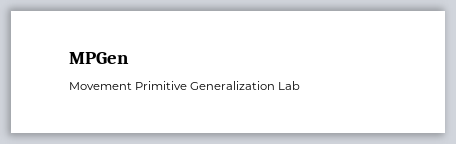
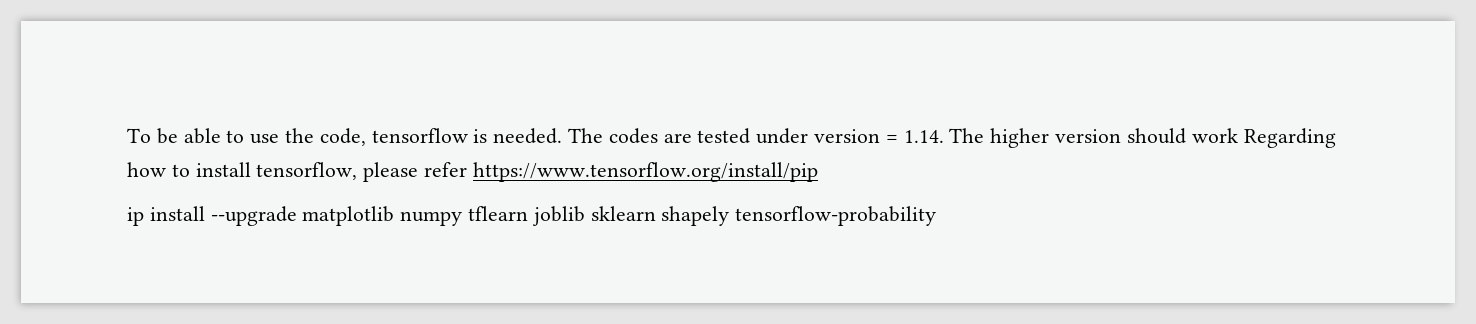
- MPGen
- Movement Primitive Generalization Lab
+ To be able to use the code, tensorflow is needed. The codes are tested under version = 1.14. The higher version should work Regarding how to install tensorflow, please refer https://www.tensorflow.org/install/pip
+ ip install --upgrade matplotlib numpy tflearn joblib sklearn shapely tensorflow-probability

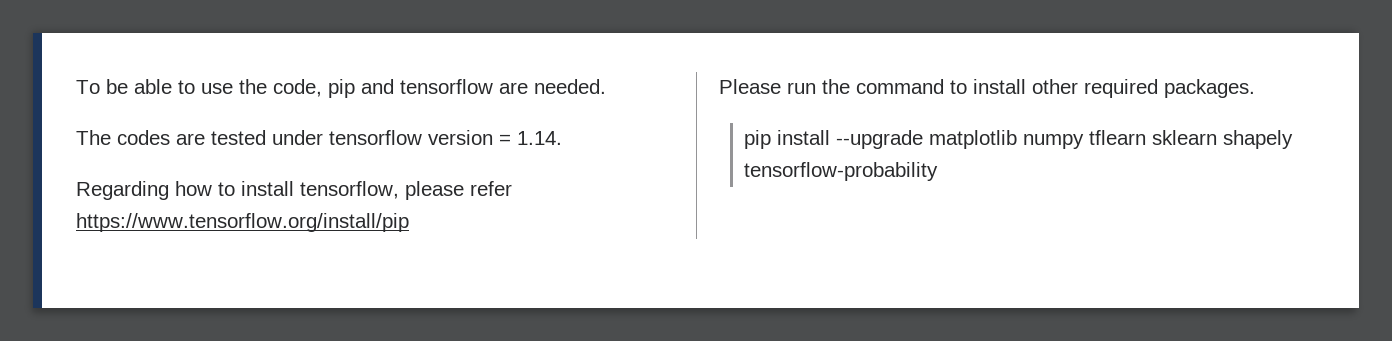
- To be able to use the code, tensorflow is needed. The codes are tested under version = 1.14. The higher version should work Regarding how to install tensorflow, please refer https://www.tensorflow.org/install/pip
+ To be able to use the code, pip and tensorflow are needed.
+ The codes are tested under tensorflow version = 1.14.
+ Regarding how to install tensorflow, please refer https://www.tensorflow.org/install/pip
- ip install --upgrade matplotlib numpy tflearn joblib sklearn shapely tensorflow-probability
+ Please run the command to install other required packages.
+ pip install --upgrade matplotlib numpy tflearn sklearn shapely tensorflow-probability

